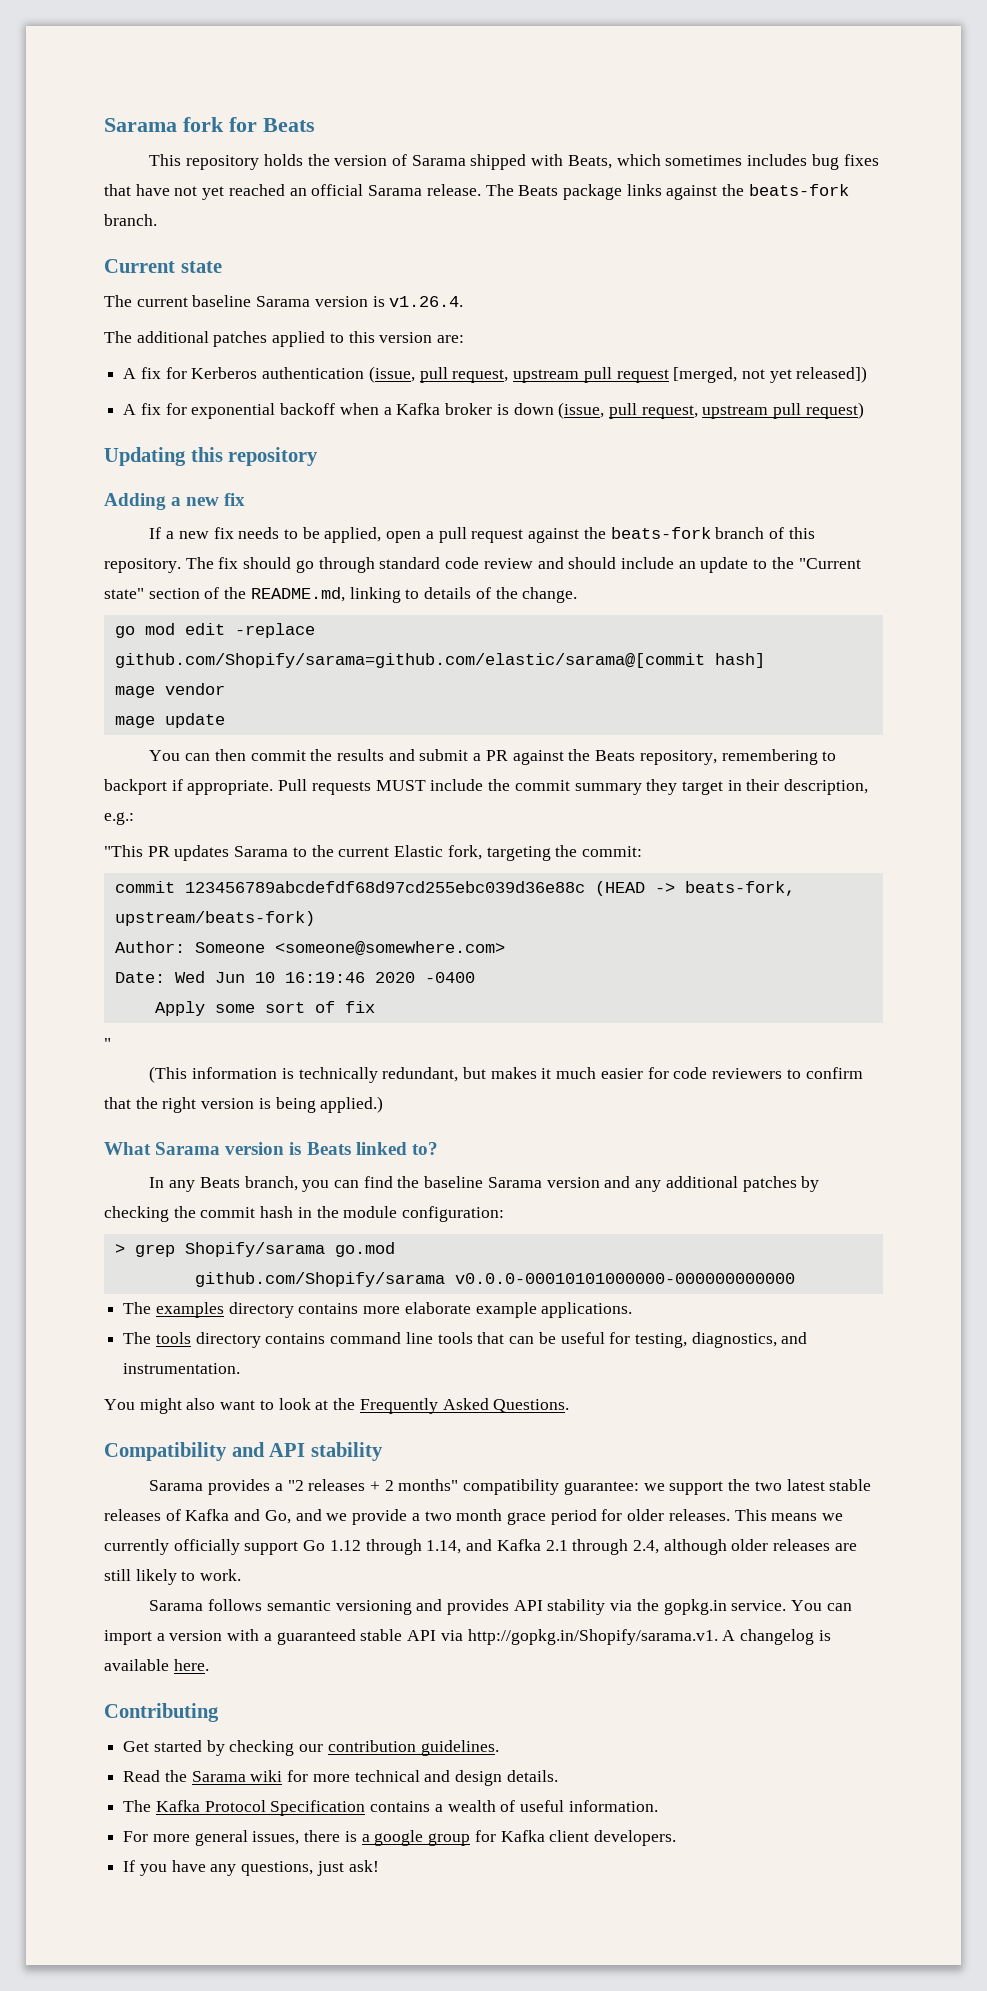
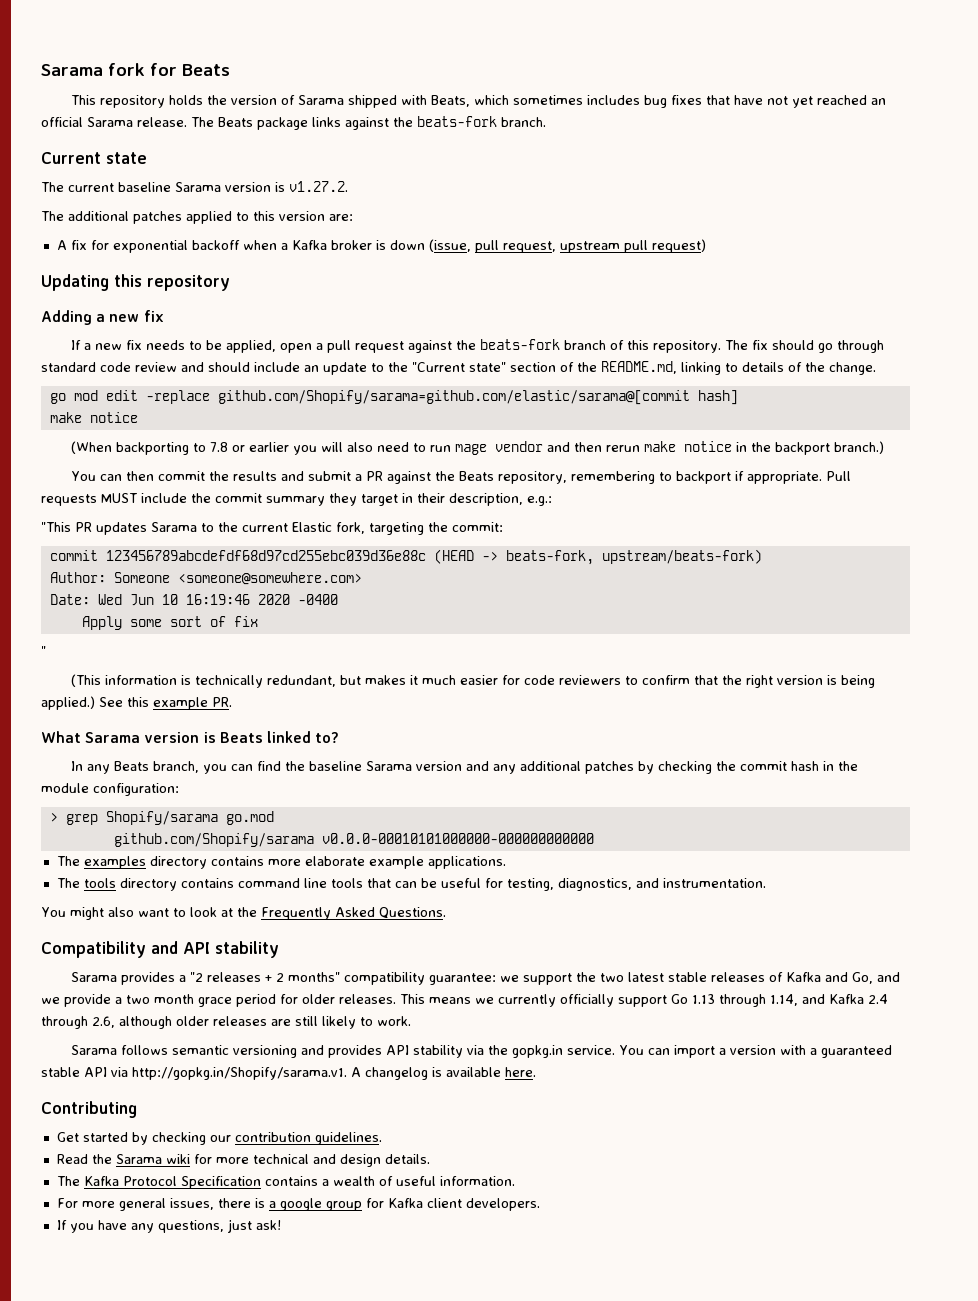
- The current baseline Sarama version is v1.26.4.
+ The current baseline Sarama version is v1.27.2.
- A fix for Kerberos authentication (issue, pull request, upstream pull request [merged, not yet released])
  go mod edit -replace github.com/Shopify/sarama=github.com/elastic/sarama@[commit hash]
- mage vendor
- mage update
+ make notice
+ (When backporting to 7.8 or earlier you will also need to run mage vendor and then rerun make notice in the backport branch.)
+ See this example PR.
- This means we currently officially support Go 1.12 through 1.14, and Kafka 2.1 through 2.4, although older releases are still likely to work.
+ This means we currently officially support Go 1.13 through 1.14, and Kafka 2.4 through 2.6, although older releases are still likely to work.

